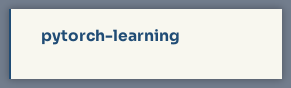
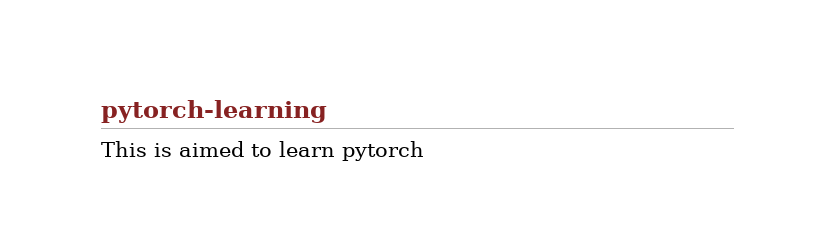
+ This is aimed to learn pytorch

